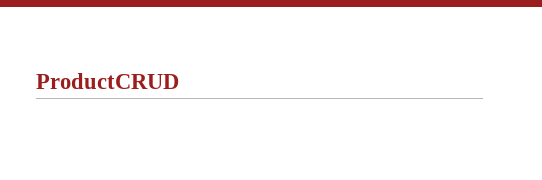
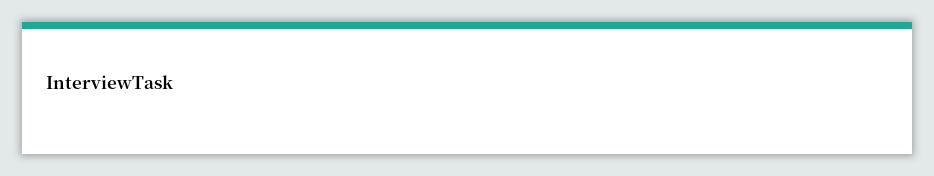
- ProductCRUD
+ InterviewTask

